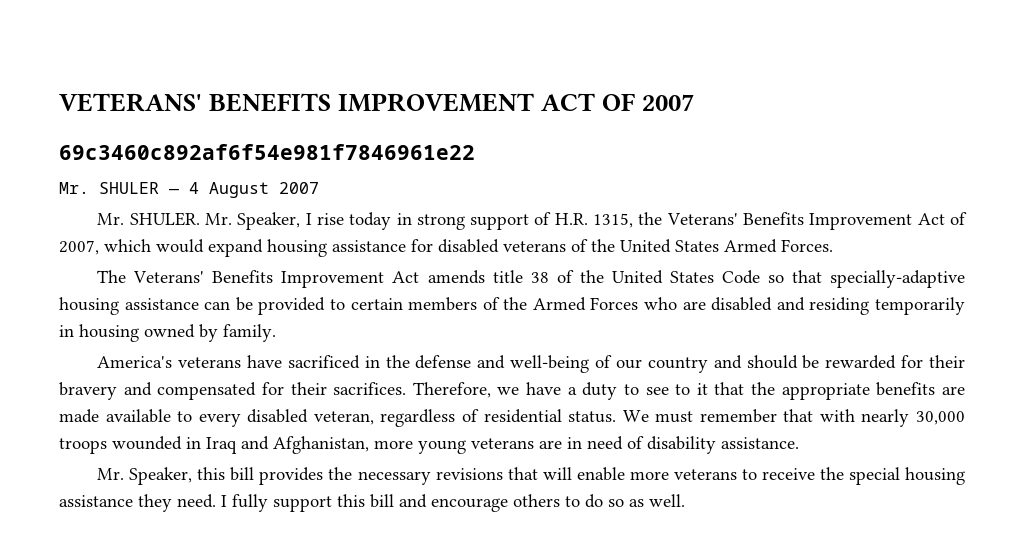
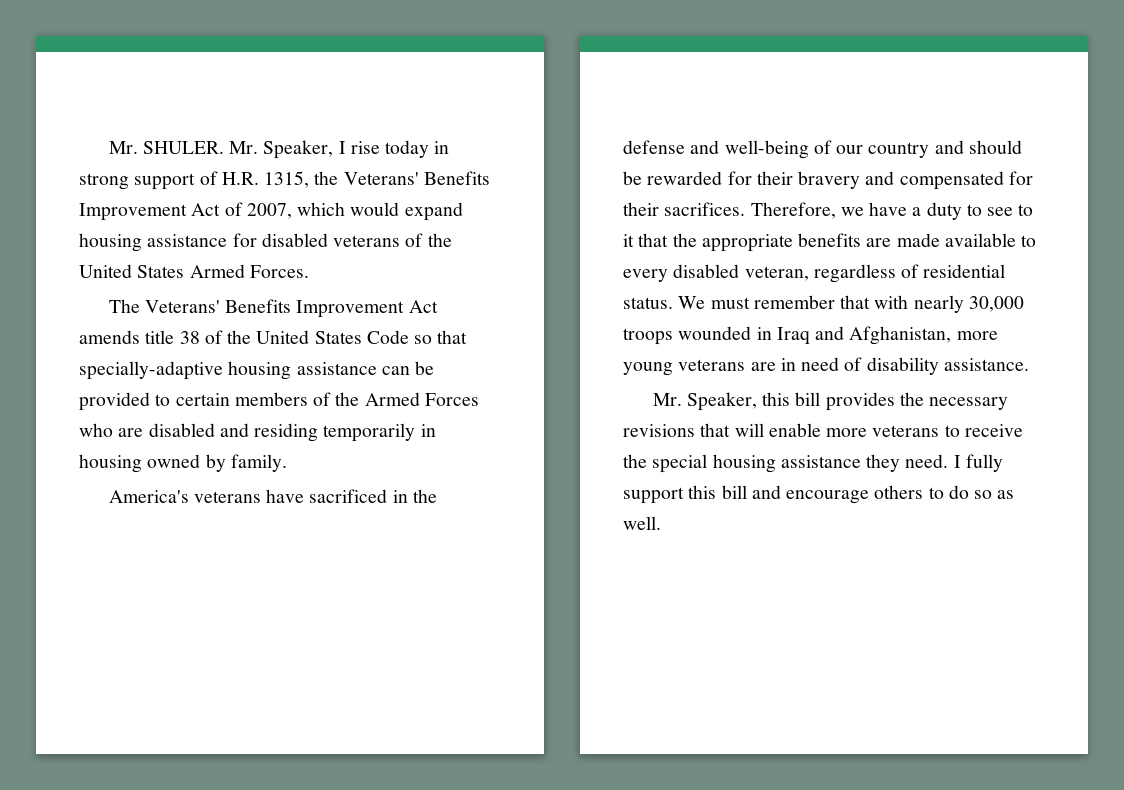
- VETERANS' BENEFITS IMPROVEMENT ACT OF 2007
- 69c3460c892af6f54e981f7846961e22
- Mr. SHULER — 4 August 2007

